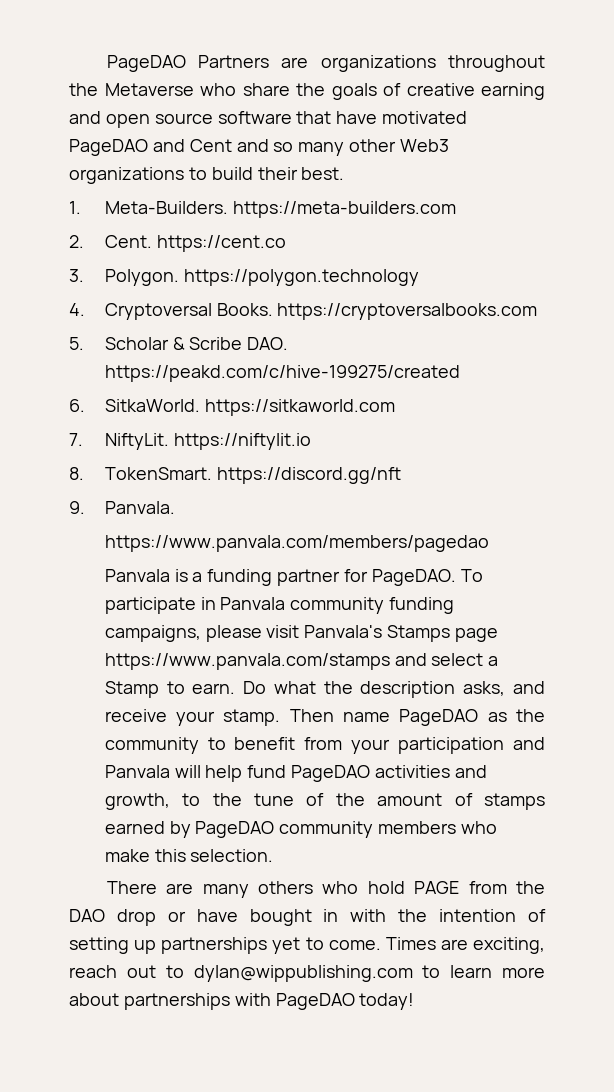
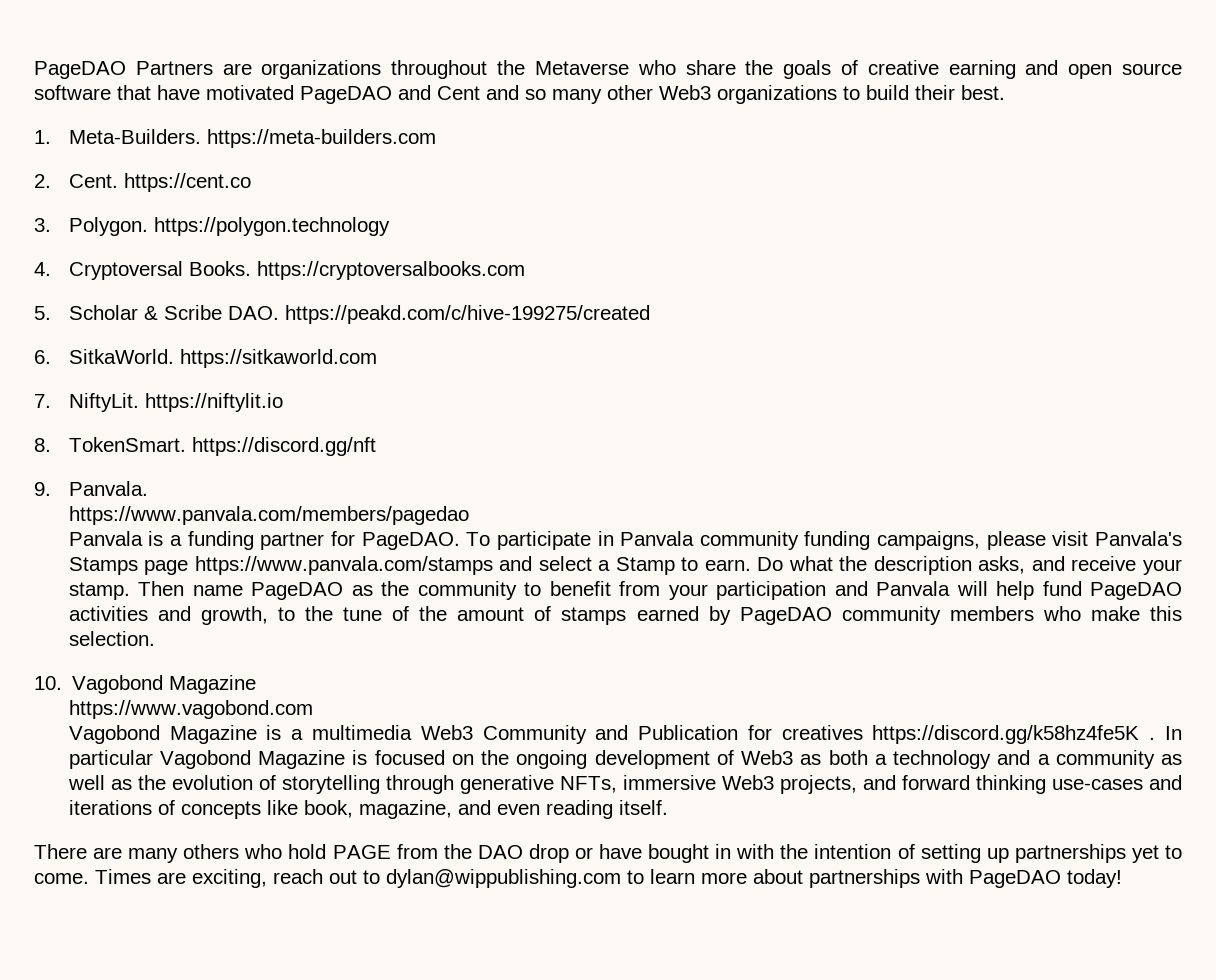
+ 10. Vagobond Magazine
+ https://www.vagobond.com
+ Vagobond Magazine is a multimedia Web3 Community and Publication for creatives https://discord.gg/k58hz4fe5K . In particular Vagobond Magazine is focused on the ongoing development of Web3 as both a technology and a community as well as the evolution of storytelling through generative NFTs, immersive Web3 projects, and forward thinking use-cases and iterations of concepts like book, magazine, and even reading itself.

